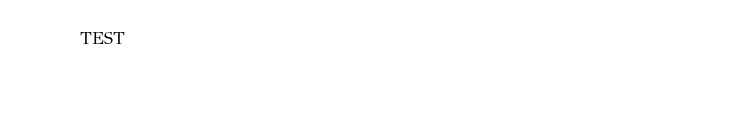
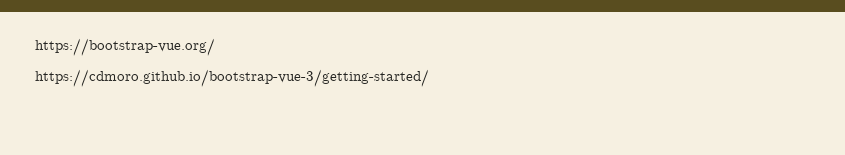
- TEST
+ https://bootstrap-vue.org/
+ https://cdmoro.github.io/bootstrap-vue-3/getting-started/

